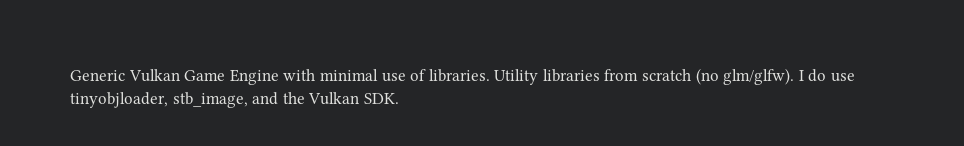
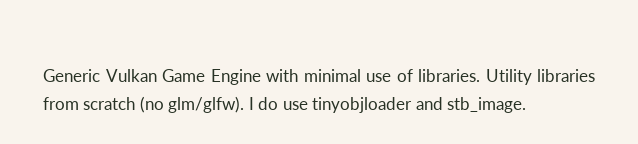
- I do use tinyobjloader, stb_image, and the Vulkan SDK.
+ I do use tinyobjloader and stb_image.

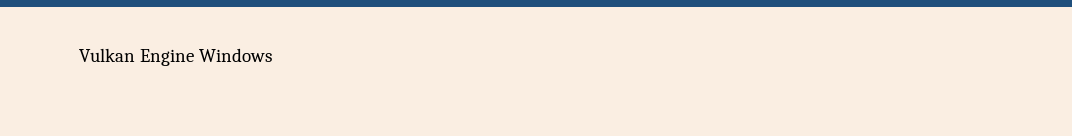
- Generic Vulkan Game Engine with minimal use of libraries. Utility libraries from scratch (no glm/glfw). I do use tinyobjloader and stb_image.
+ Vulkan Engine Windows

